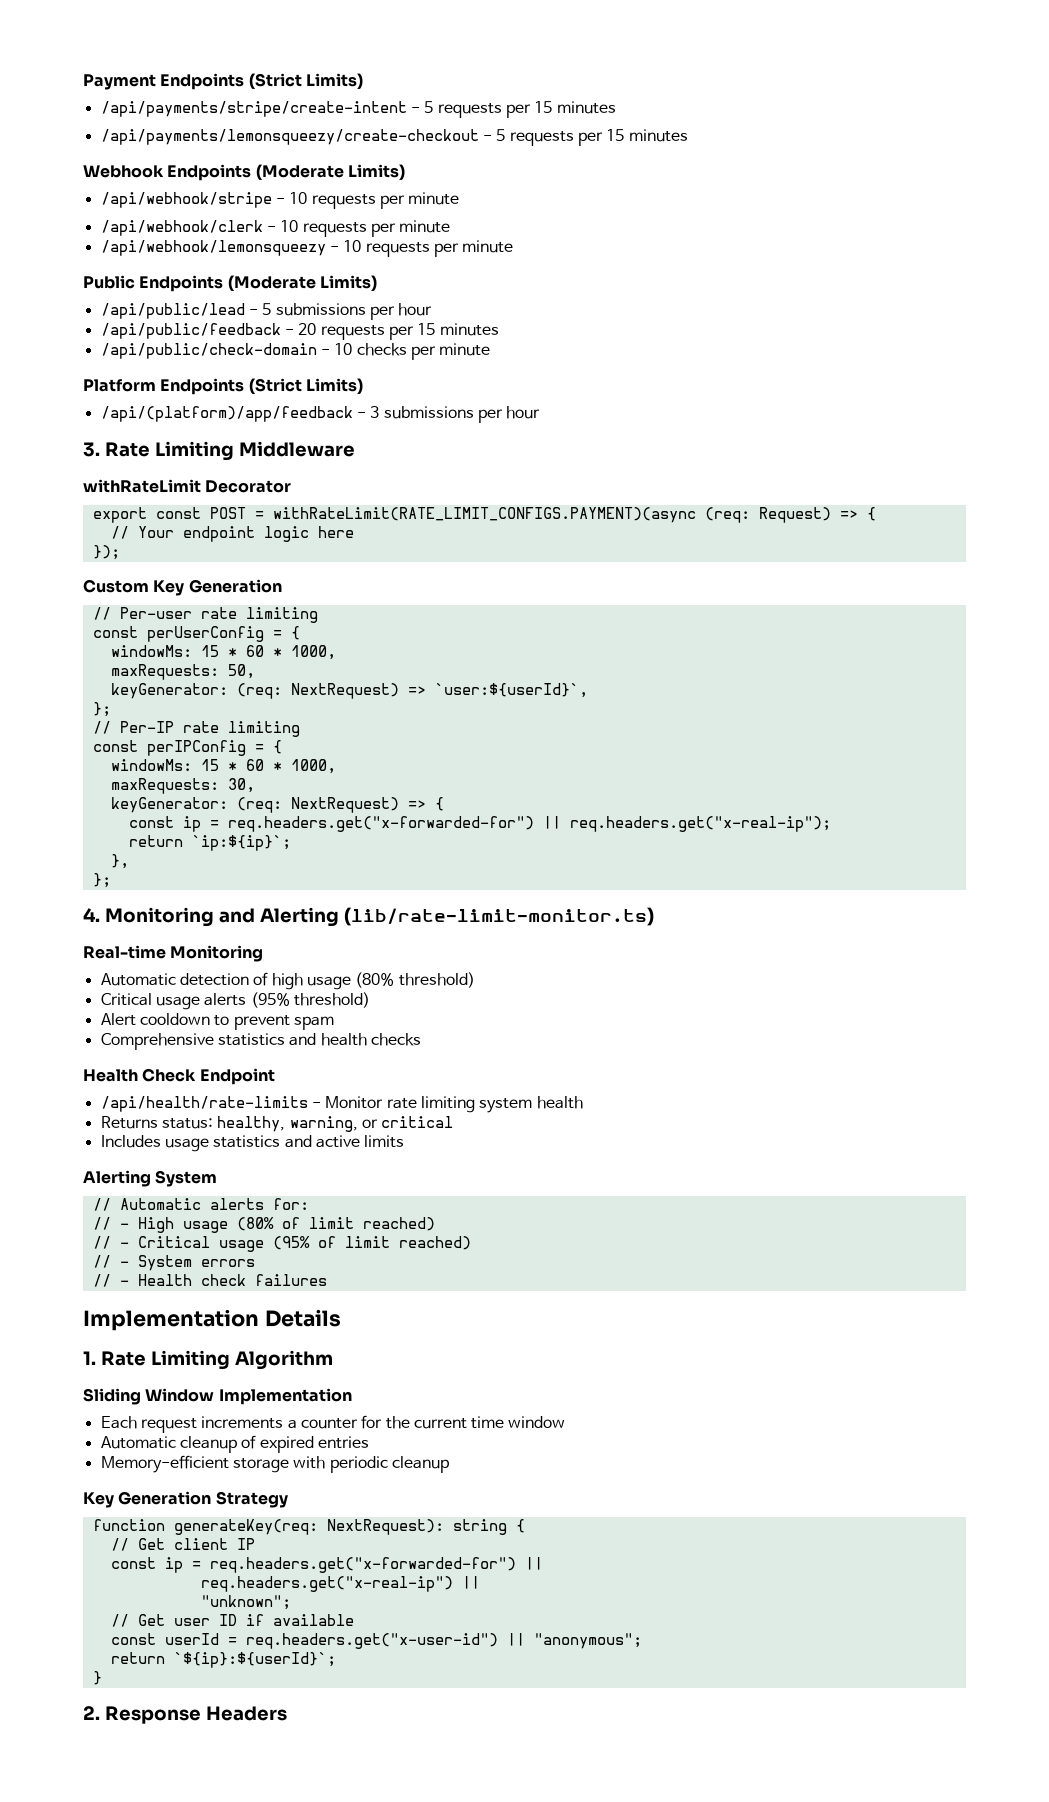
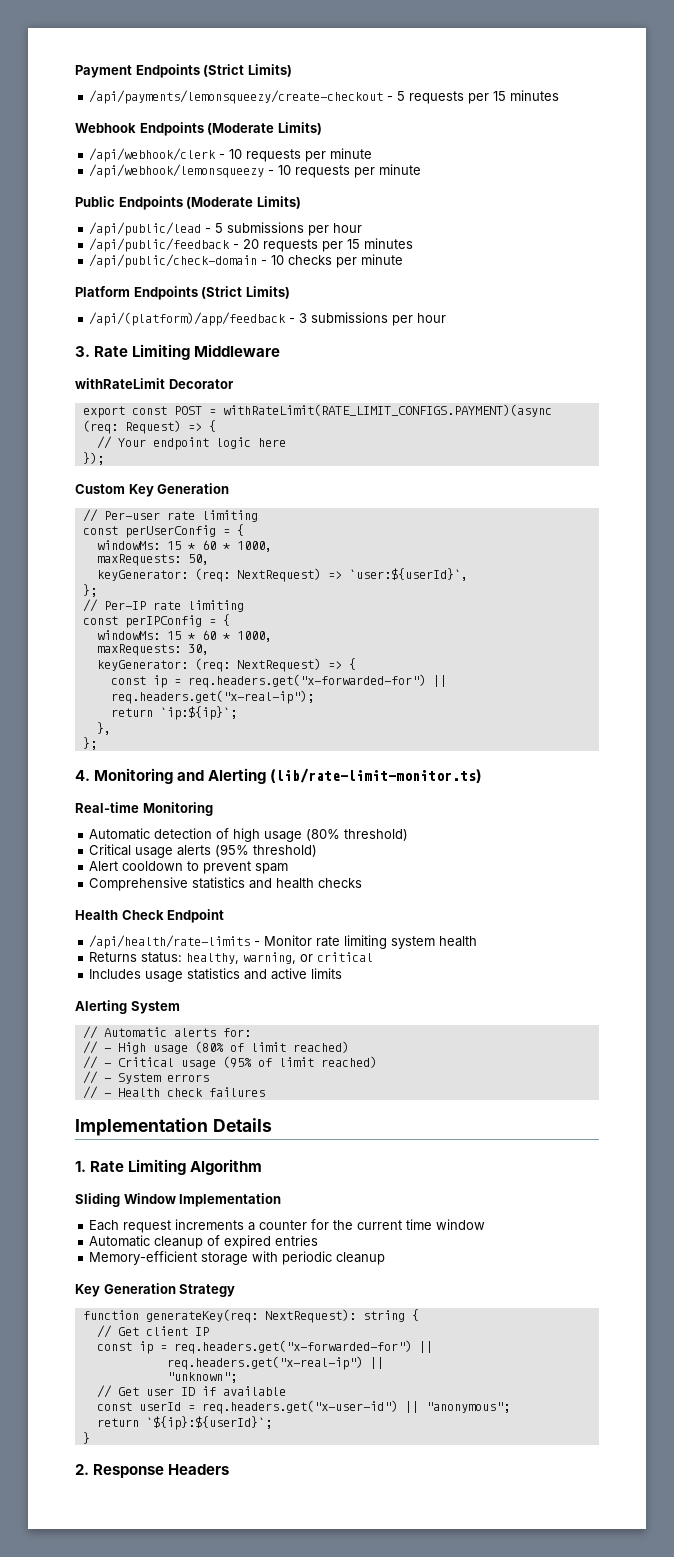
- /api/payments/stripe/create-intent - 5 requests per 15 minutes
- /api/webhook/stripe - 10 requests per minute

